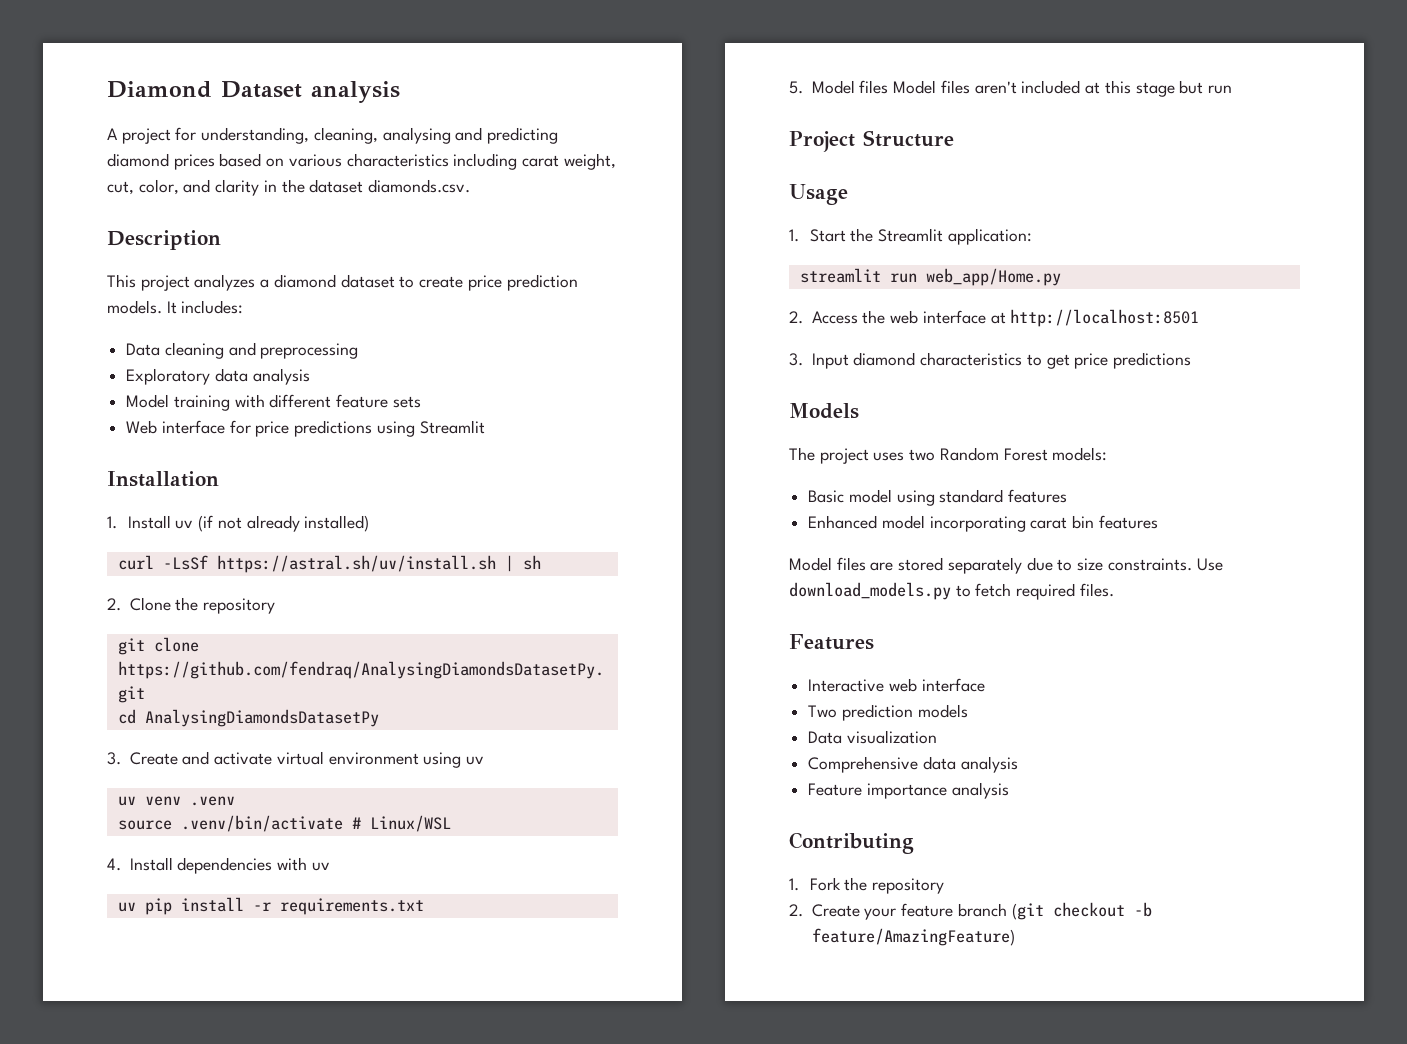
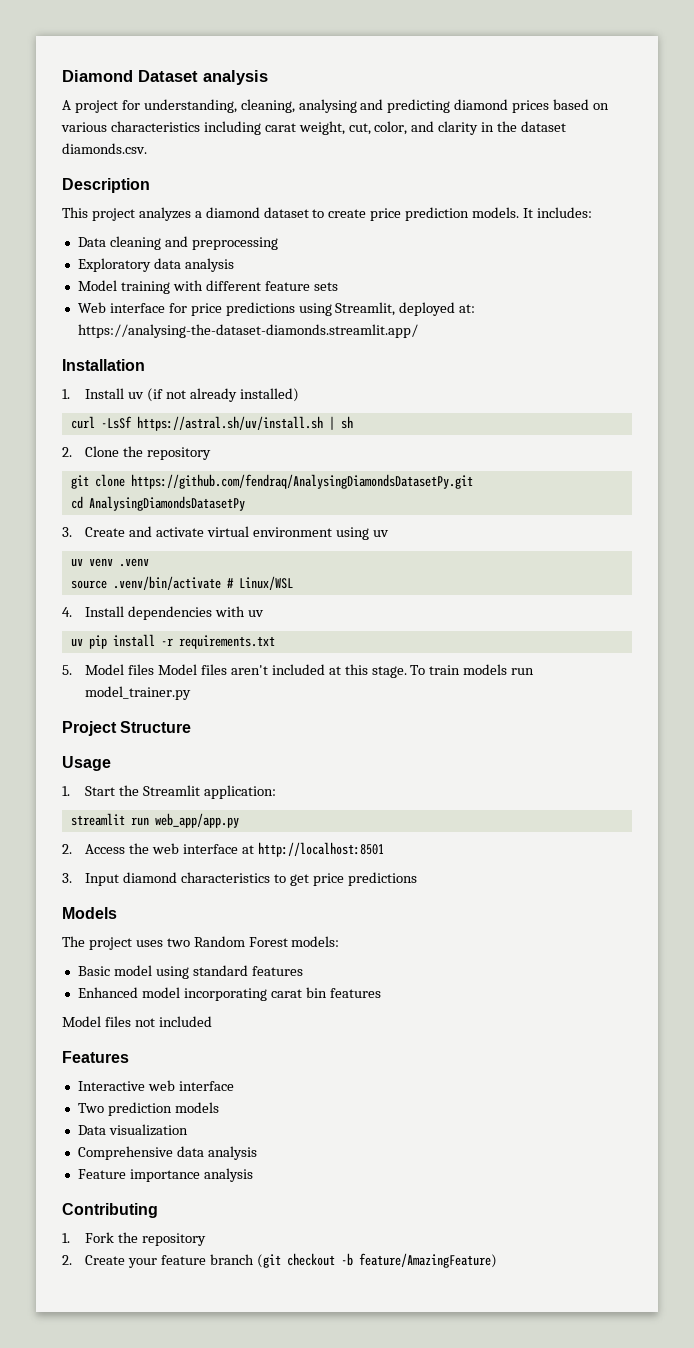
- Web interface for price predictions using Streamlit
+ Web interface for price predictions using Streamlit, deployed at: https://analysing-the-dataset-diamonds.streamlit.app/
- 5. Model files Model files aren't included at this stage but run
+ 5. Model files Model files aren't included at this stage. To train models run model_trainer.py
- streamlit run web_app/Home.py
+ streamlit run web_app/app.py
- Model files are stored separately due to size constraints. Use download_models.py to fetch required files.
+ Model files not included

